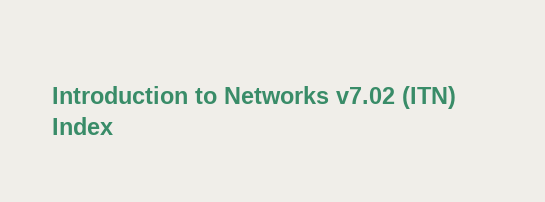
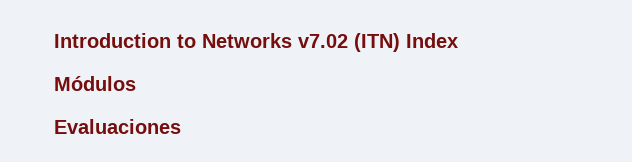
+ Módulos
+ Evaluaciones

